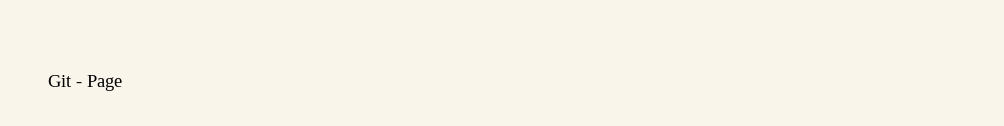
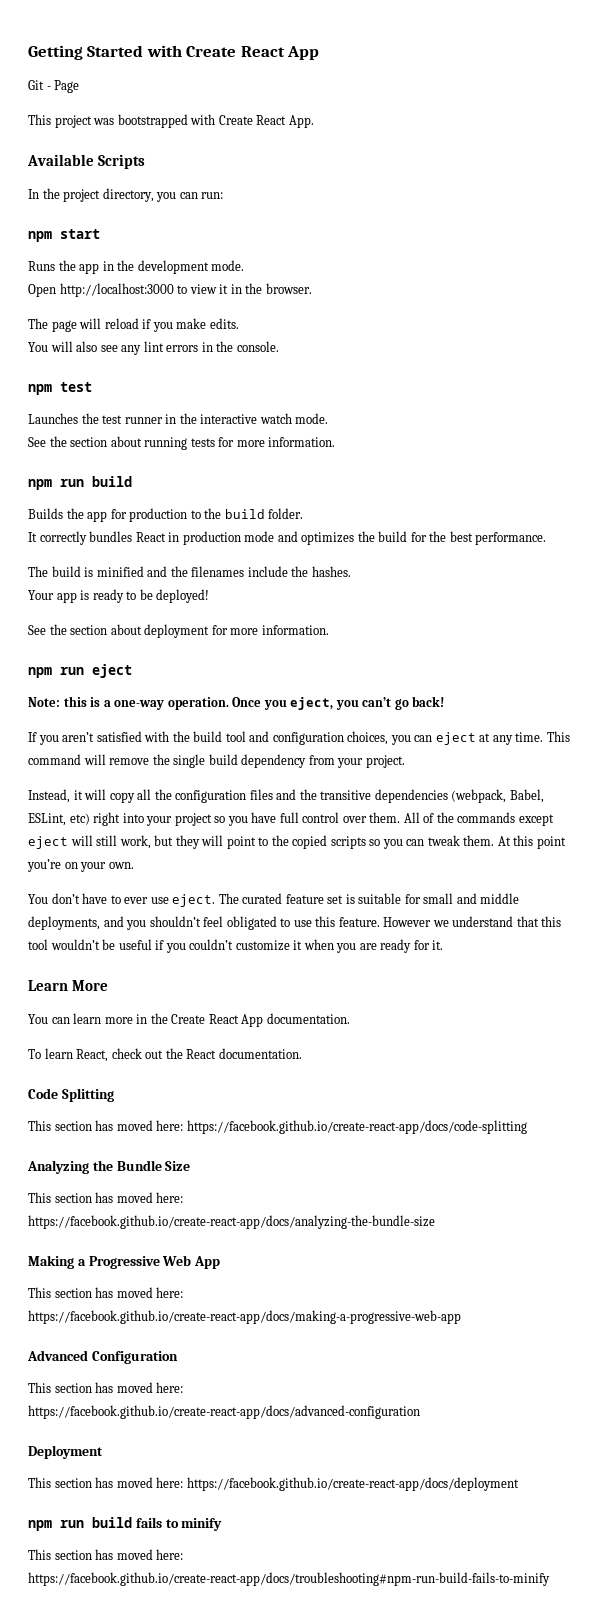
+ Getting Started with Create React App
  Git - Page
+ This project was bootstrapped with Create React App.
+ Available Scripts
+ In the project directory, you can run:
+ npm start
+ Runs the app in the development mode.
+ Open http://localhost:3000 to view it in the browser.
+ The page will reload if you make edits.
+ You will also see any lint errors in the console.
+ npm test
+ Launches the test runner in the interactive watch mode.
+ See the section about running tests for more information.
+ npm run build
+ Builds the app for production to the build folder.
+ It correctly bundles React in production mode and optimizes the build for the best performance.
+ The build is minified and the filenames include the hashes.
+ Your app is ready to be deployed!
+ See the section about deployment for more information.
+ npm run eject
+ Note: this is a one-way operation. Once you eject, you can’t go back!
+ If you aren’t satisfied with the build tool and configuration choices, you can eject at any time. This command will remove the single build dependency from your project.
+ Instead, it will copy all the configuration files and the transitive dependencies (webpack, Babel, ESLint, etc) right into your project so you have full control over them. All of the commands except eject will still work, but they will point to the copied scripts so you can tweak them. At this point you’re on your own.
+ You don’t have to ever use eject. The curated feature set is suitable for small and middle deployments, and you shouldn’t feel obligated to use this feature. However we understand that this tool wouldn’t be useful if you couldn’t customize it when you are ready for it.
+ Learn More
+ You can learn more in the Create React App documentation.
+ To learn React, check out the React documentation.
+ Code Splitting
+ This section has moved here: https://facebook.github.io/create-react-app/docs/code-splitting
+ Analyzing the Bundle Size
+ This section has moved here: https://facebook.github.io/create-react-app/docs/analyzing-the-bundle-size
+ Making a Progressive Web App
+ This section has moved here: https://facebook.github.io/create-react-app/docs/making-a-progressive-web-app
+ Advanced Configuration
+ This section has moved here: https://facebook.github.io/create-react-app/docs/advanced-configuration
+ Deployment
+ This section has moved here: https://facebook.github.io/create-react-app/docs/deployment
+ npm run build fails to minify
+ This section has moved here: https://facebook.github.io/create-react-app/docs/troubleshooting#npm-run-build-fails-to-minify

